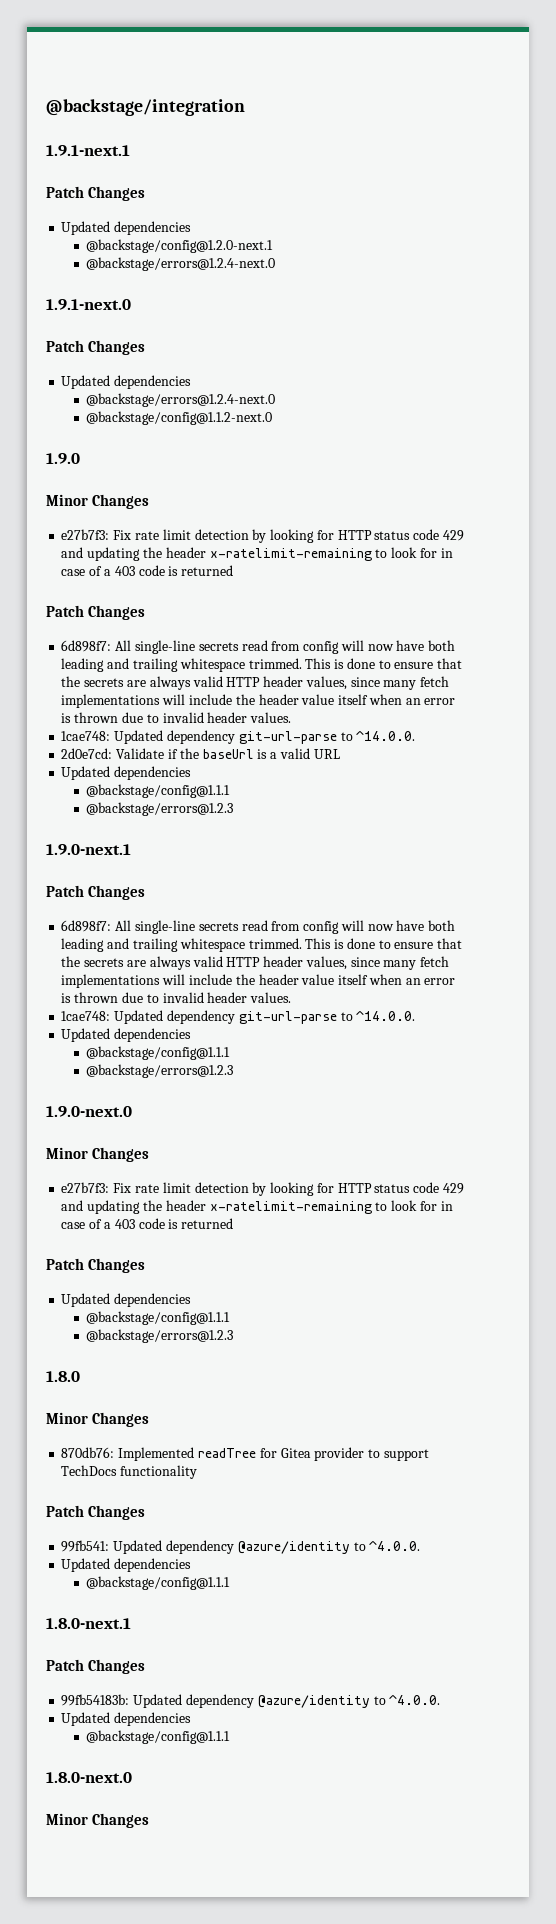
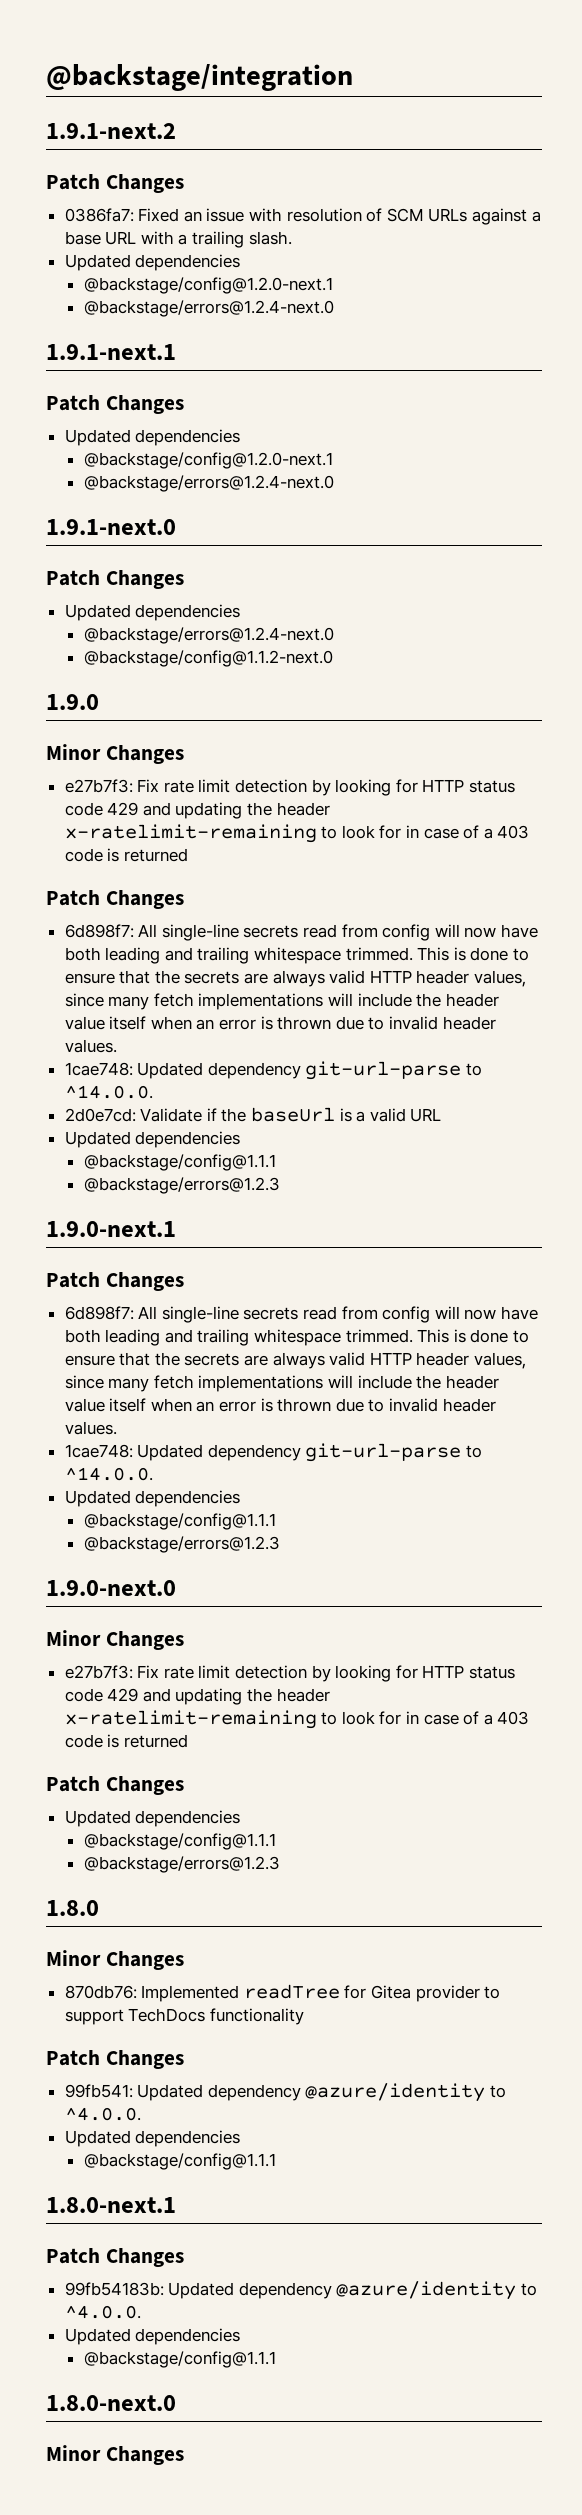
+ 1.9.1-next.2
+ Patch Changes
+ 0386fa7: Fixed an issue with resolution of SCM URLs against a base URL with a trailing slash.
+ Updated dependencies
+ @backstage/config@1.2.0-next.1
+ @backstage/errors@1.2.4-next.0

